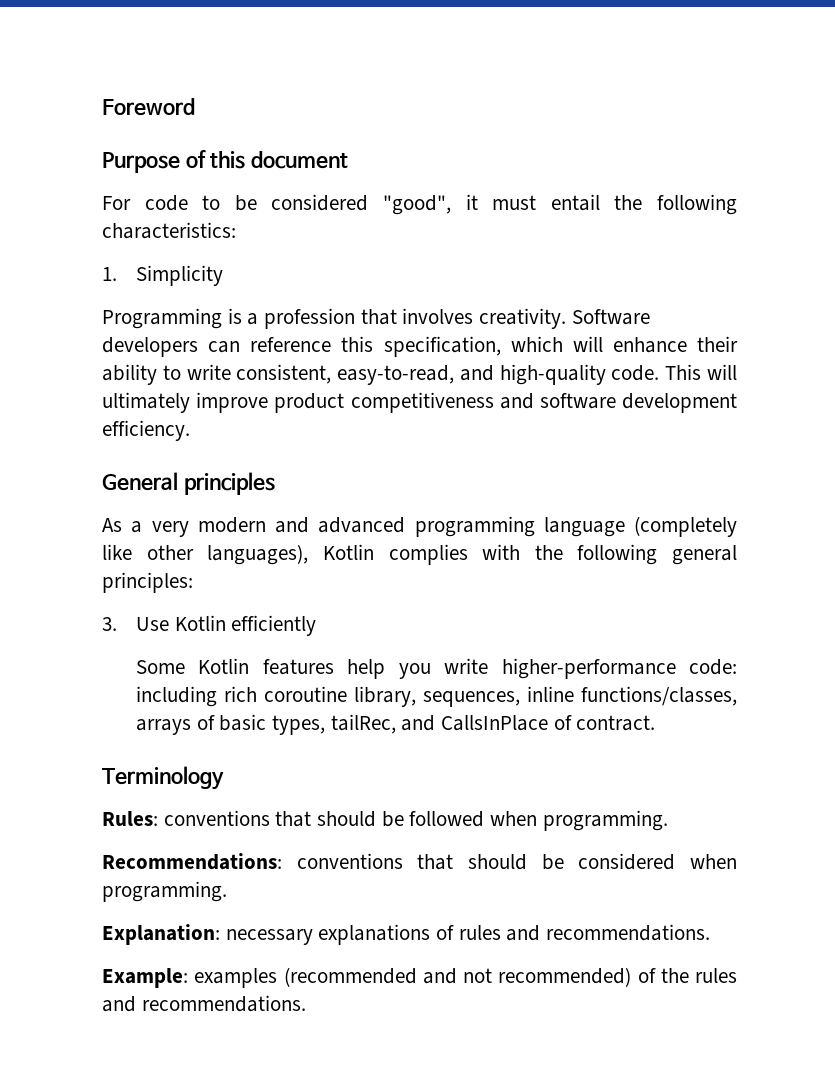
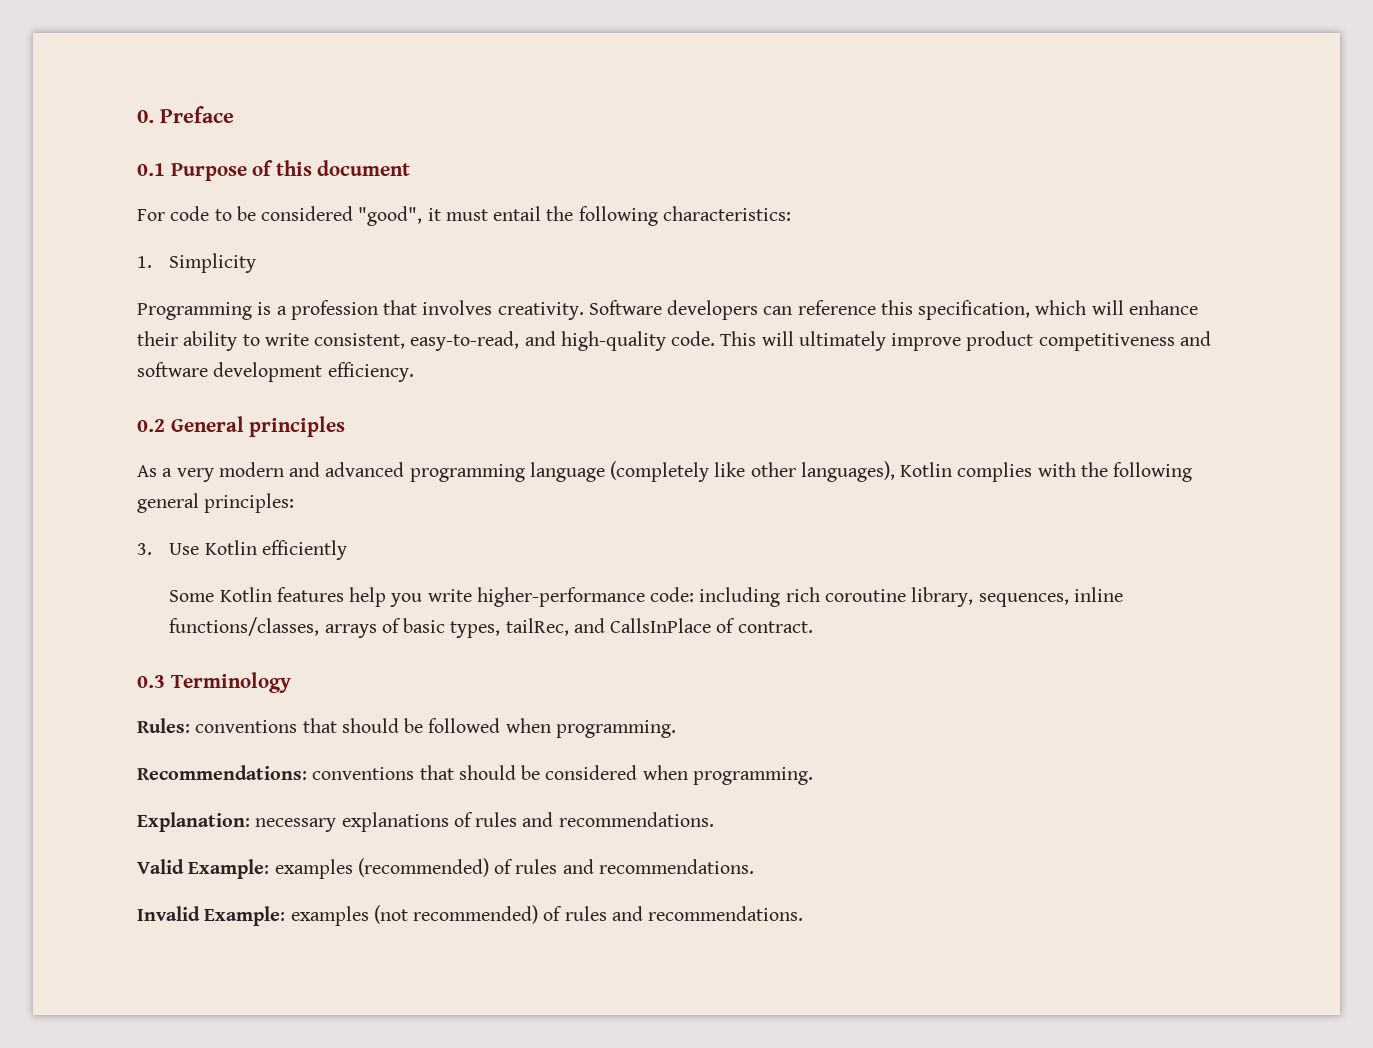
- Foreword
- Purpose of this document
+ 0. Preface
+ 0.1 Purpose of this document
- General principles
+ 0.2 General principles
- Terminology
+ 0.3 Terminology
- Example: examples (recommended and not recommended) of the rules and recommendations.
+ Valid Example: examples (recommended) of rules and recommendations.
+ Invalid Example: examples (not recommended) of rules and recommendations.

